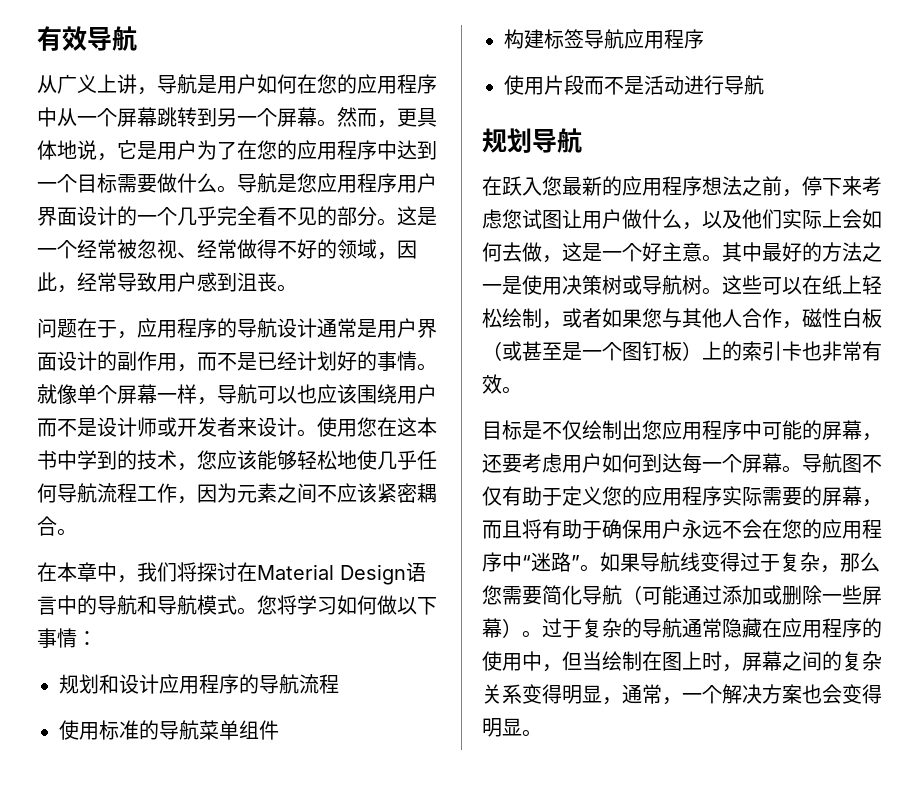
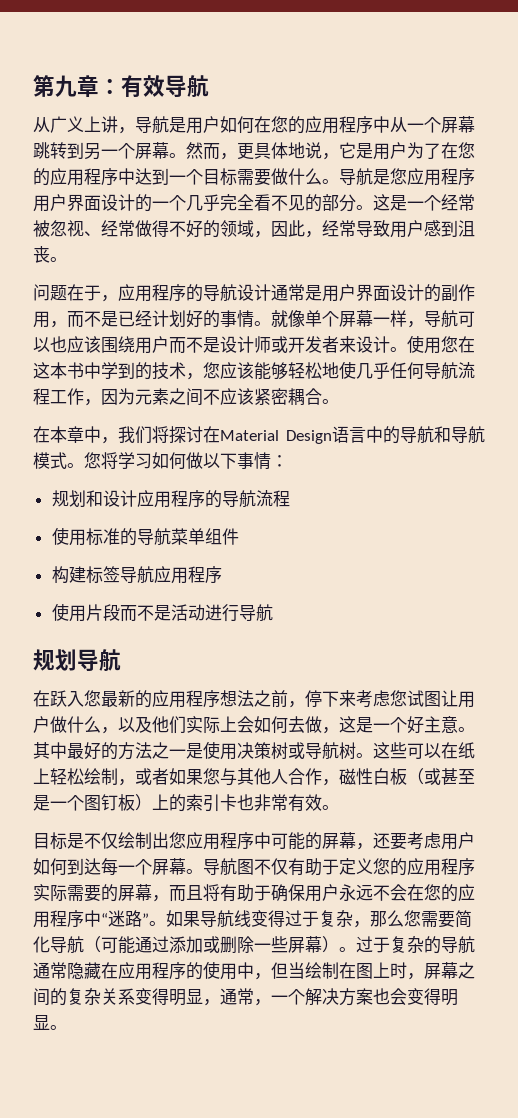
- 有效导航
+ 第九章：有效导航

